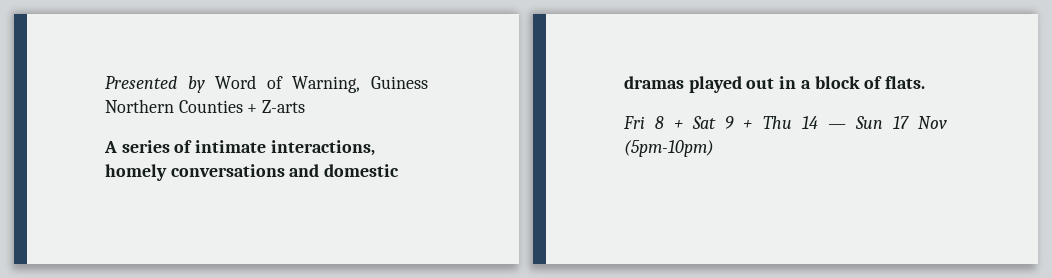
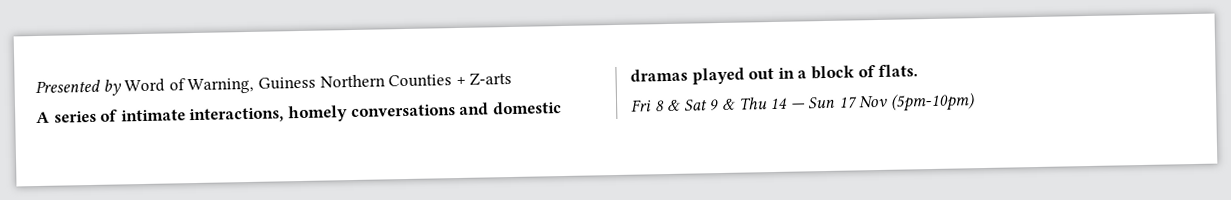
- Fri 8 + Sat 9 + Thu 14 — Sun 17 Nov (5pm-10pm)
+ Fri 8 & Sat 9 & Thu 14 — Sun 17 Nov (5pm-10pm)

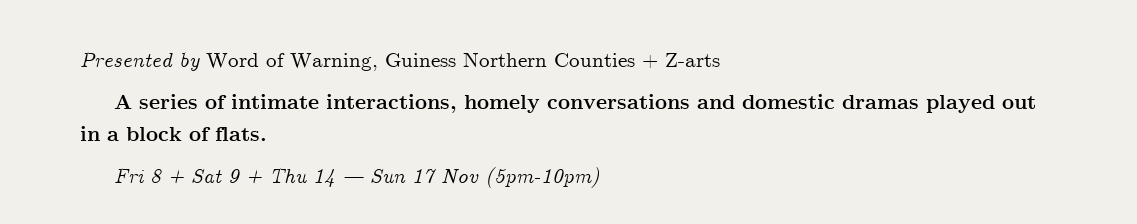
- Fri 8 & Sat 9 & Thu 14 — Sun 17 Nov (5pm-10pm)
+ Fri 8 + Sat 9 + Thu 14 — Sun 17 Nov (5pm-10pm)

